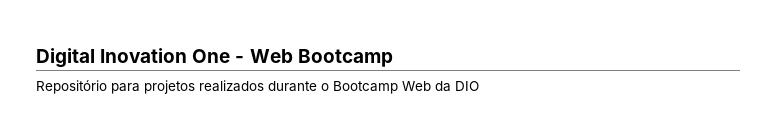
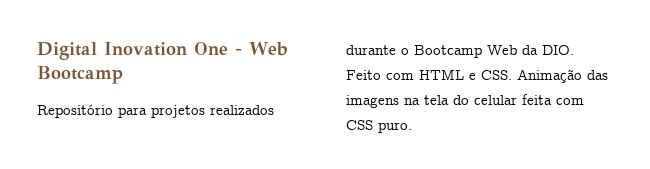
- Repositório para projetos realizados durante o Bootcamp Web da DIO
+ Repositório para projetos realizados durante o Bootcamp Web da DIO. Feito com HTML e CSS. Animação das imagens na tela do celular feita com CSS puro.

